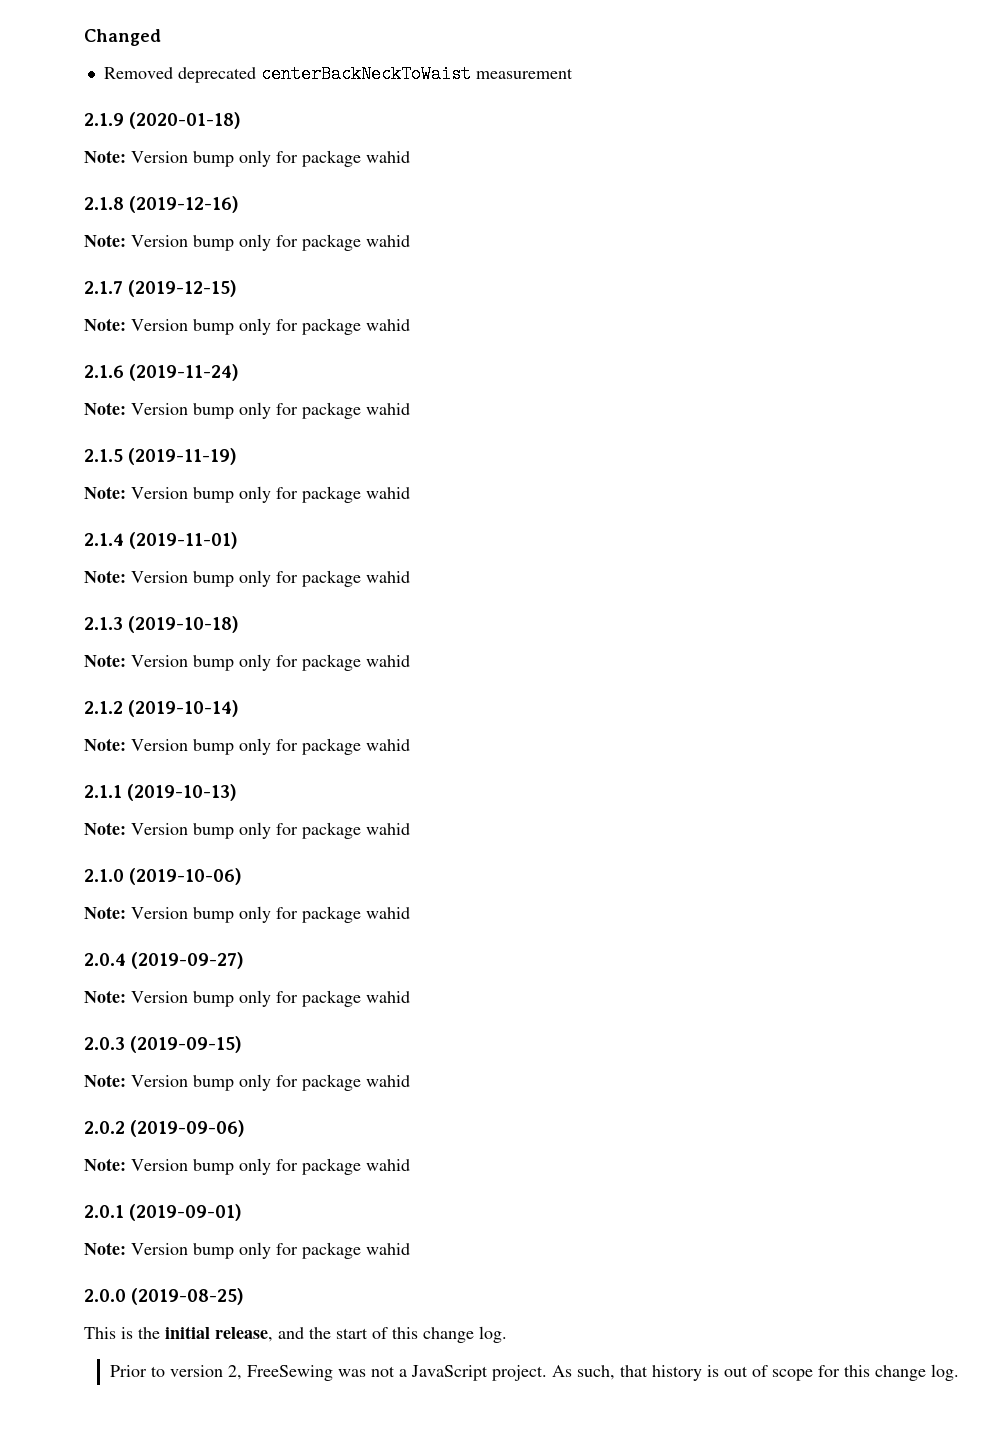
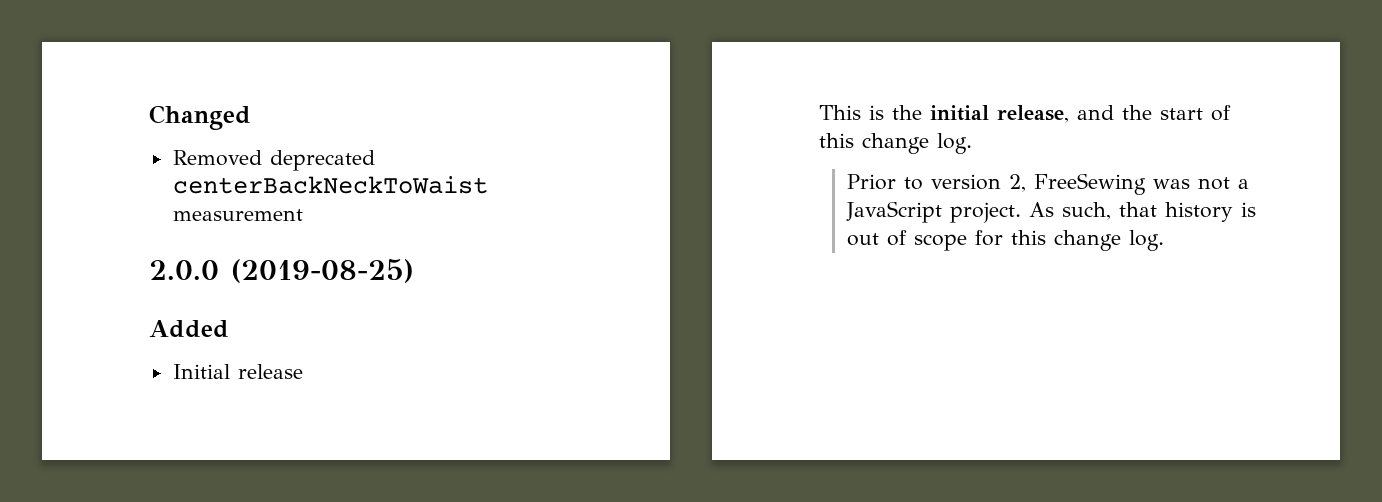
- 2.1.9 (2020-01-18)
- Note: Version bump only for package wahid
- 2.1.8 (2019-12-16)
- Note: Version bump only for package wahid
- 2.1.7 (2019-12-15)
- Note: Version bump only for package wahid
- 2.1.6 (2019-11-24)
- Note: Version bump only for package wahid
- 2.1.5 (2019-11-19)
- Note: Version bump only for package wahid
- 2.1.4 (2019-11-01)
- Note: Version bump only for package wahid
- 2.1.3 (2019-10-18)
- Note: Version bump only for package wahid
- 2.1.2 (2019-10-14)
- Note: Version bump only for package wahid
- 2.1.1 (2019-10-13)
- Note: Version bump only for package wahid
- 2.1.0 (2019-10-06)
- Note: Version bump only for package wahid
- 2.0.4 (2019-09-27)
- Note: Version bump only for package wahid
- 2.0.3 (2019-09-15)
- Note: Version bump only for package wahid
- 2.0.2 (2019-09-06)
- Note: Version bump only for package wahid
- 2.0.1 (2019-09-01)
- Note: Version bump only for package wahid
+ Added
+ Initial release

